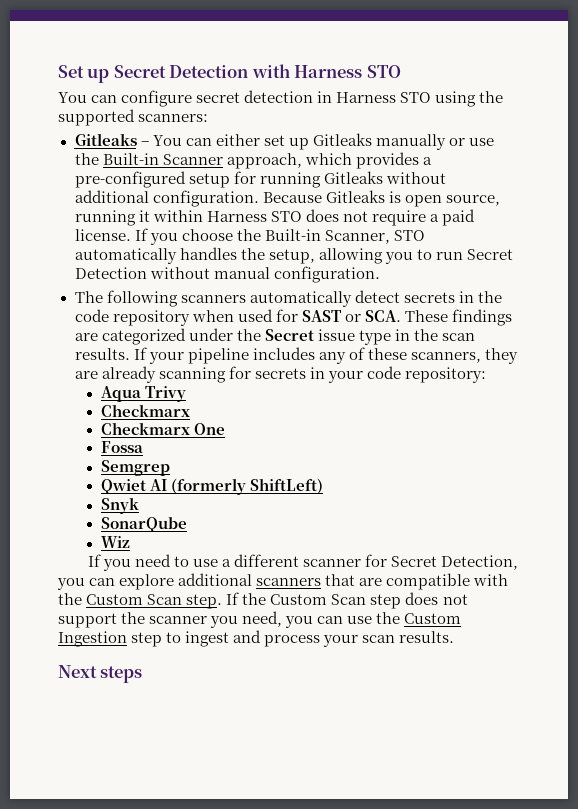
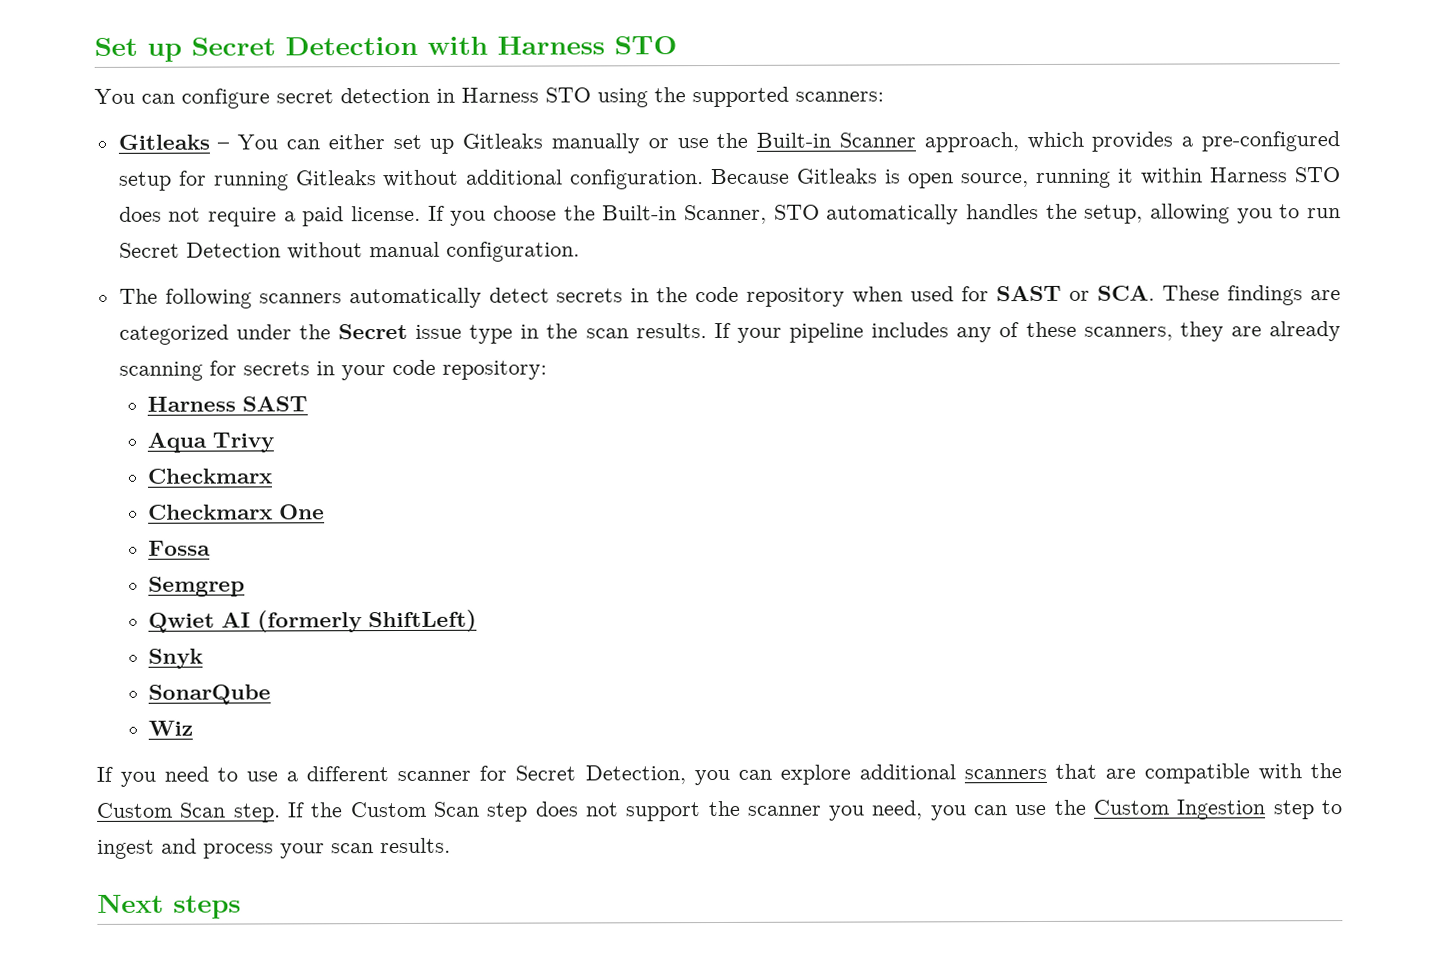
+ Harness SAST

